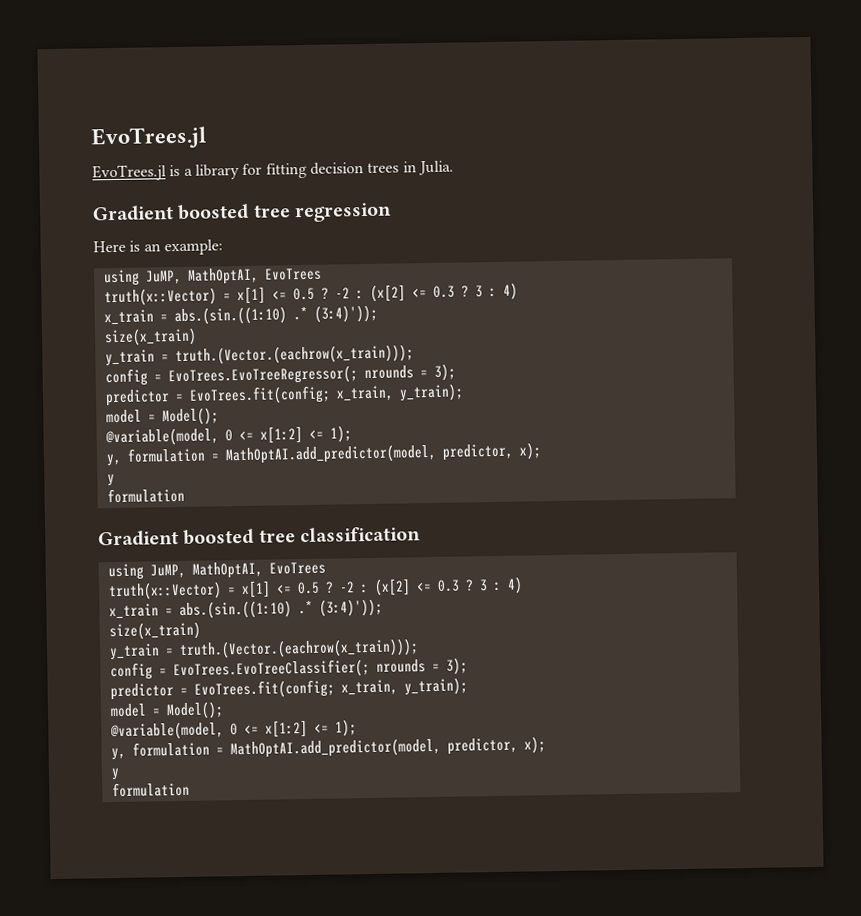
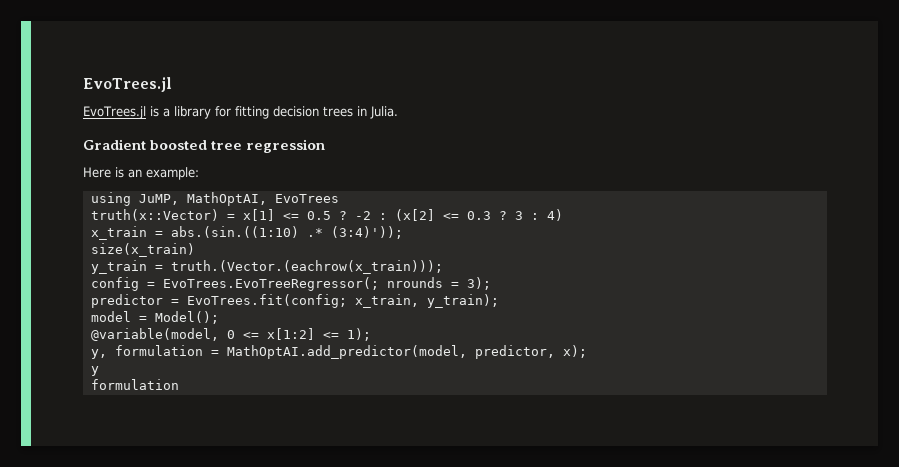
- Gradient boosted tree classification
- using JuMP, MathOptAI, EvoTrees
- truth(x::Vector) = x[1] <= 0.5 ? -2 : (x[2] <= 0.3 ? 3 : 4)
- x_train = abs.(sin.((1:10) .* (3:4)'));
- size(x_train)
- y_train = truth.(Vector.(eachrow(x_train)));
- config = EvoTrees.EvoTreeClassifier(; nrounds = 3);
- predictor = EvoTrees.fit(config; x_train, y_train);
- model = Model();
- @variable(model, 0 <= x[1:2] <= 1);
- y, formulation = MathOptAI.add_predictor(model, predictor, x);
- y
- formulation

